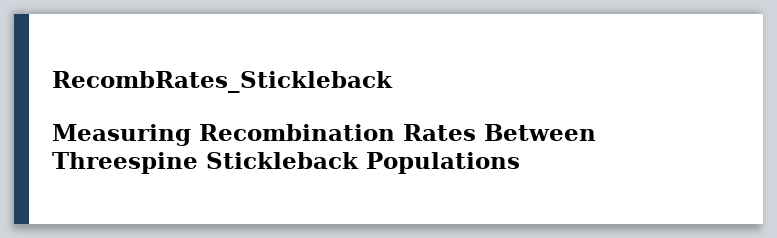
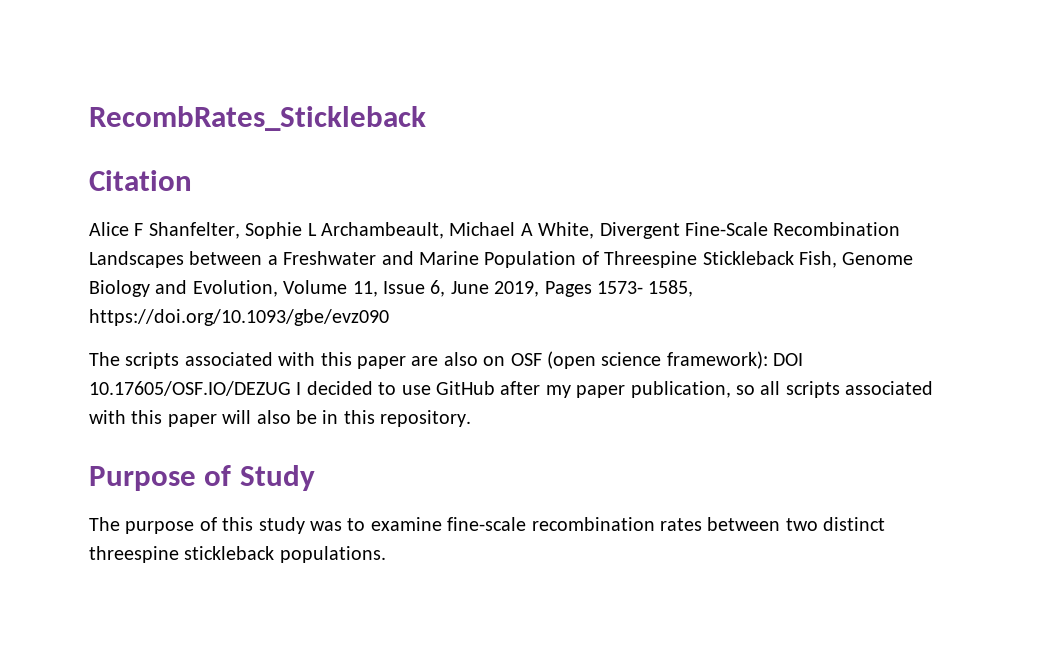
- Measuring Recombination Rates Between Threespine Stickleback Populations
+ Citation
+ Alice F Shanfelter, Sophie L Archambeault, Michael A White, Divergent Fine-Scale Recombination Landscapes between a Freshwater and Marine Population of Threespine Stickleback Fish, Genome Biology and Evolution, Volume 11, Issue 6, June 2019, Pages 1573- 1585, https://doi.org/10.1093/gbe/evz090
+ The scripts associated with this paper are also on OSF (open science framework): DOI 10.17605/OSF.IO/DEZUG I decided to use GitHub after my paper publication, so all scripts associated with this paper will also be in this repository.
+ Purpose of Study
+ The purpose of this study was to examine fine-scale recombination rates between two distinct threespine stickleback populations.

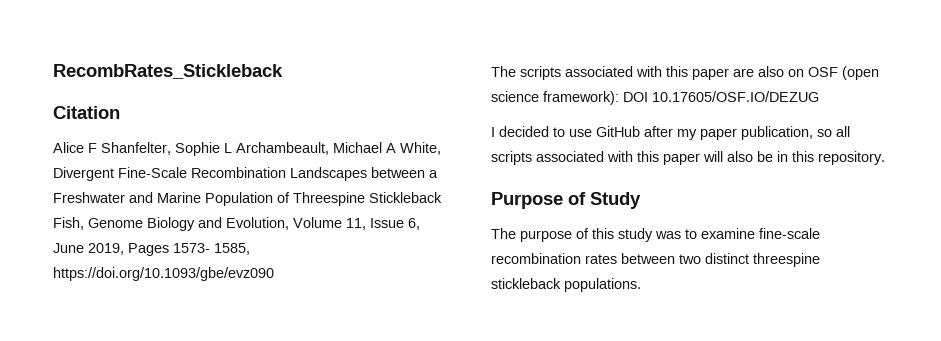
- The scripts associated with this paper are also on OSF (open science framework): DOI 10.17605/OSF.IO/DEZUG I decided to use GitHub after my paper publication, so all scripts associated with this paper will also be in this repository.
+ The scripts associated with this paper are also on OSF (open science framework): DOI 10.17605/OSF.IO/DEZUG
+ I decided to use GitHub after my paper publication, so all scripts associated with this paper will also be in this repository.

